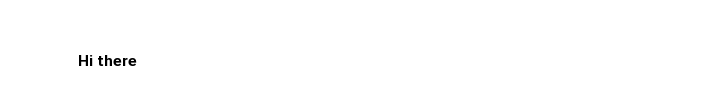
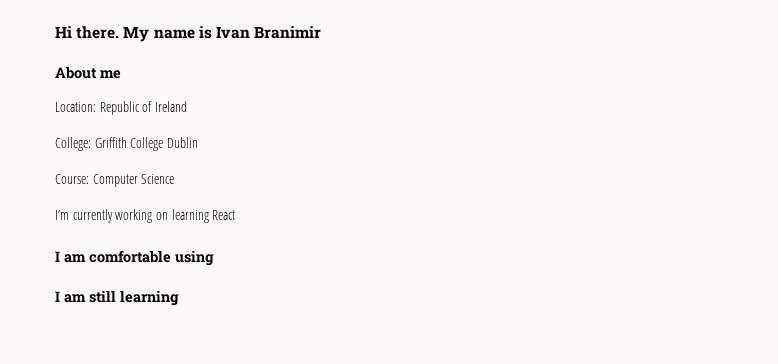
- Hi there
+ Hi there. My name is Ivan Branimir
+ About me
+ Location: Republic of Ireland
+ College: Griffith College Dublin
+ Course: Computer Science
+ I’m currently working on learning React
+ I am comfortable using
+ I am still learning

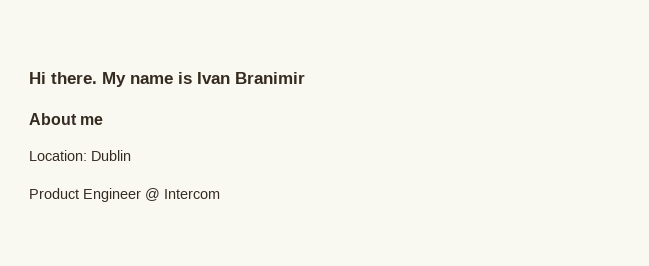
- Location: Republic of Ireland
- College: Griffith College Dublin
- Course: Computer Science
- I’m currently working on learning React
- I am comfortable using
- I am still learning
+ Location: Dublin
+ Product Engineer @ Intercom

